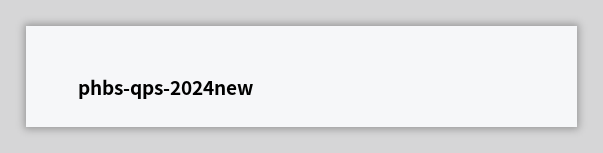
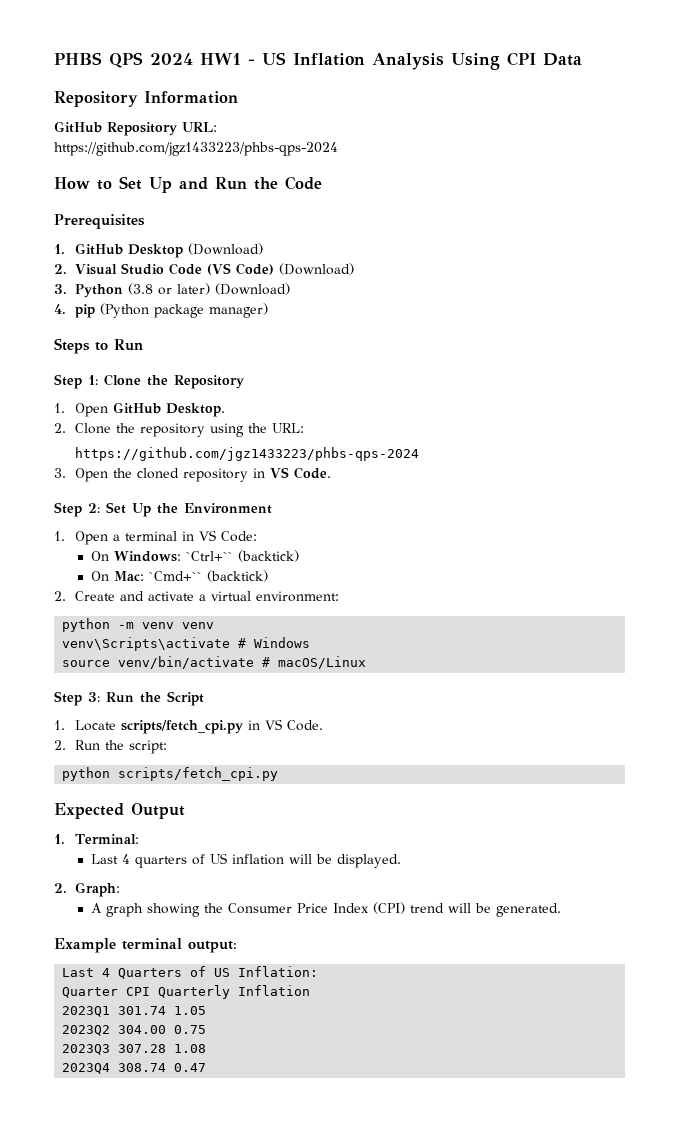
- phbs-qps-2024new
+ PHBS QPS 2024 HW1 - US Inflation Analysis Using CPI Data
+ Repository Information
+ GitHub Repository URL:
+ https://github.com/jgz1433223/phbs-qps-2024
+ How to Set Up and Run the Code
+ Prerequisites
+ 1. GitHub Desktop (Download)
+ 2. Visual Studio Code (VS Code) (Download)
+ 3. Python (3.8 or later) (Download)
+ 4. pip (Python package manager)
+ Steps to Run
+ Step 1: Clone the Repository
+ 1. Open GitHub Desktop.
+ 2. Clone the repository using the URL:
+ https://github.com/jgz1433223/phbs-qps-2024
+ 3. Open the cloned repository in VS Code.
+ Step 2: Set Up the Environment
+ 1. Open a terminal in VS Code:
+ On Windows: `Ctrl+`` (backtick)
+ On Mac: `Cmd+`` (backtick)
+ 2. Create and activate a virtual environment:
+ python -m venv venv
+ venv\Scripts\activate # Windows
+ source venv/bin/activate # macOS/Linux
+ Step 3: Run the Script
+ 1. Locate scripts/fetch_cpi.py in VS Code.
+ 2. Run the script:
+ python scripts/fetch_cpi.py
+ Expected Output
+ 1. Terminal:
+ Last 4 quarters of US inflation will be displayed.
+ 2. Graph:
+ A graph showing the Consumer Price Index (CPI) trend will be generated.
+ Example terminal output:
+ Last 4 Quarters of US Inflation:
+ Quarter CPI Quarterly Inflation
+ 2023Q1 301.74 1.05
+ 2023Q2 304.00 0.75
+ 2023Q3 307.28 1.08
+ 2023Q4 308.74 0.47

